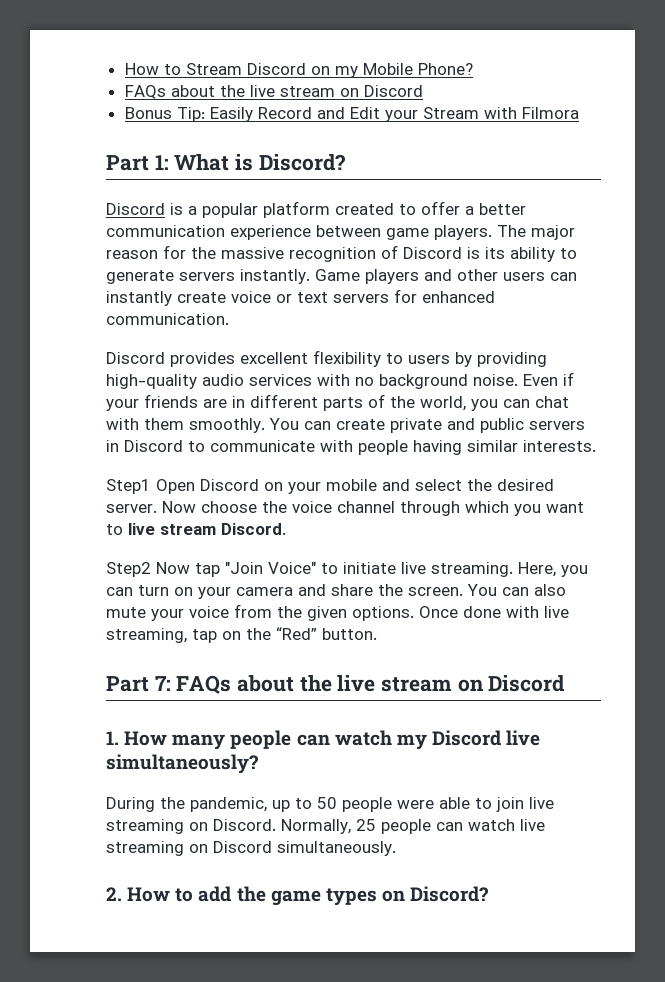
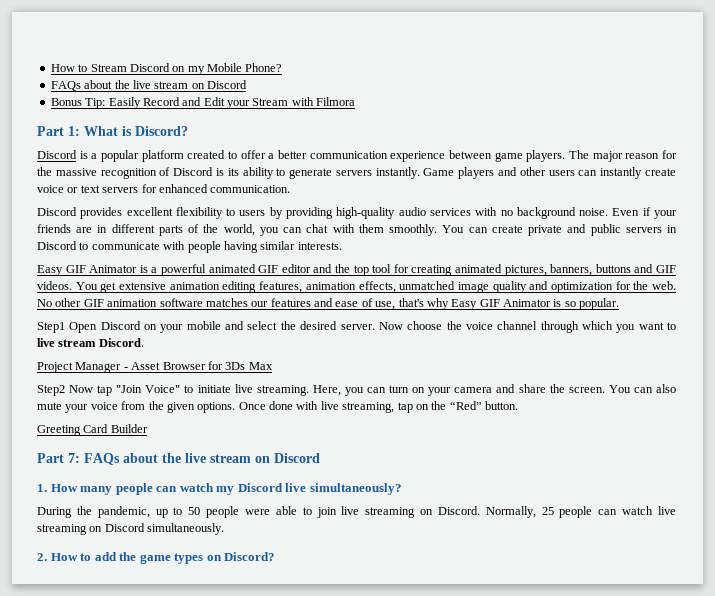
+ Easy GIF Animator is a powerful animated GIF editor and the top tool for creating animated pictures, banners, buttons and GIF videos. You get extensive animation editing features, animation effects, unmatched image quality and optimization for the web. No other GIF animation software matches our features and ease of use, that's why Easy GIF Animator is so popular.
+ Project Manager - Asset Browser for 3Ds Max
+ Greeting Card Builder

